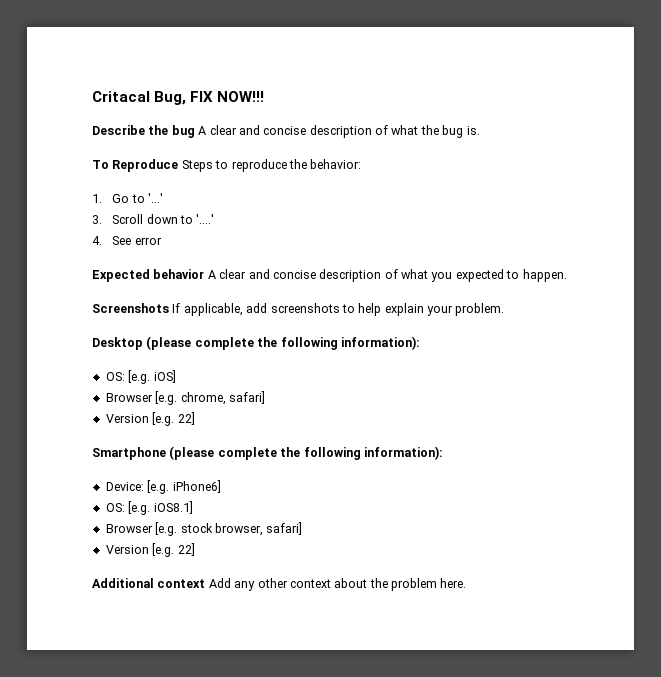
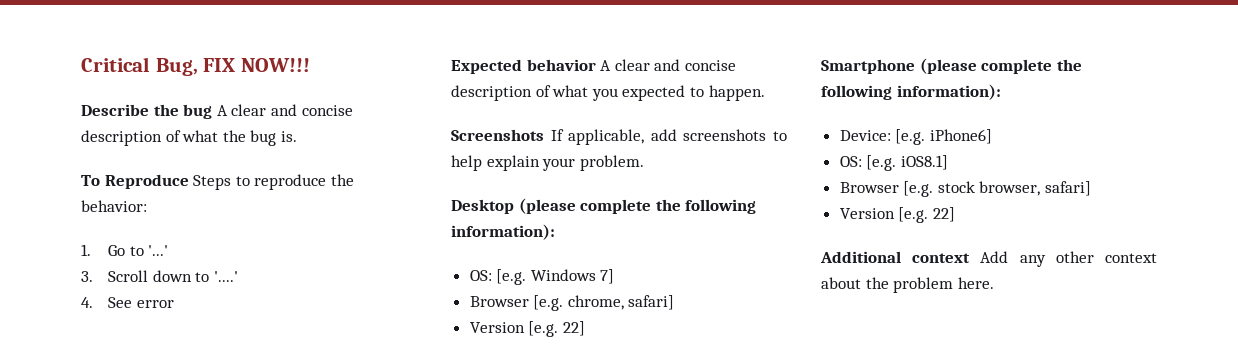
- Critacal Bug, FIX NOW!!!
+ Critical Bug, FIX NOW!!!
- OS: [e.g. iOS]
+ OS: [e.g. Windows 7]

